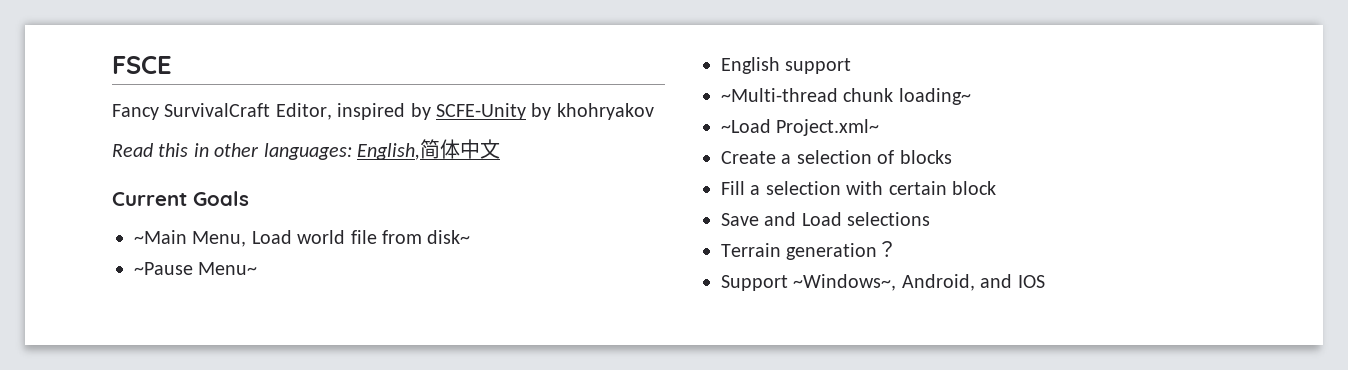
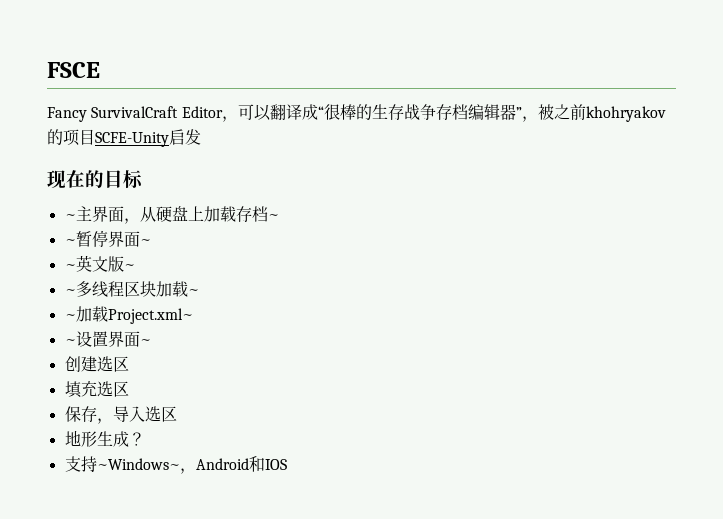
- Fancy SurvivalCraft Editor, inspired by SCFE-Unity by khohryakov
- Read this in other languages: English,简体中文
- Current Goals
- ~Main Menu, Load world file from disk~
- ~Pause Menu~
- English support
- ~Multi-thread chunk loading~
- ~Load Project.xml~
- Create a selection of blocks
- Fill a selection with certain block
- Save and Load selections
- Terrain generation？
- Support ~Windows~, Android, and IOS
+ Fancy SurvivalCraft Editor，可以翻译成“很棒的生存战争存档编辑器”，被之前khohryakov的项目SCFE-Unity启发
+ 现在的目标
+ ~主界面，从硬盘上加载存档~
+ ~暂停界面~
+ ~英文版~
+ ~多线程区块加载~
+ ~加载Project.xml~
+ ~设置界面~
+ 创建选区
+ 填充选区
+ 保存，导入选区
+ 地形生成？
+ 支持~Windows~，Android和IOS

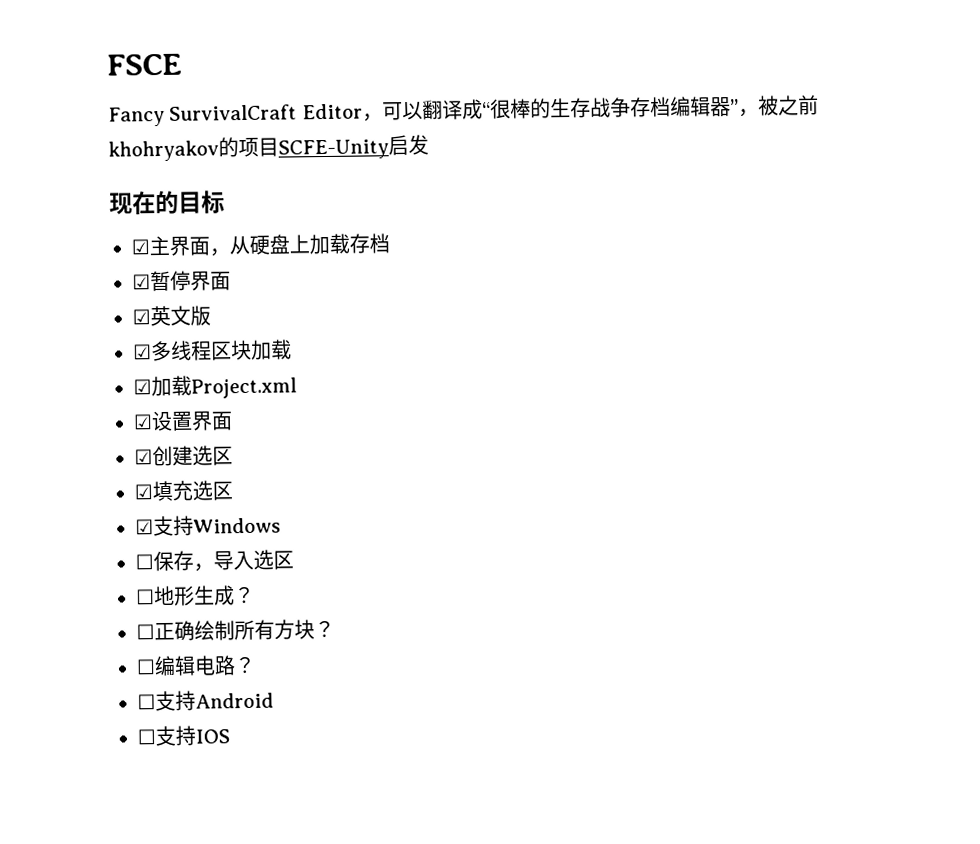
- ~主界面，从硬盘上加载存档~
- ~暂停界面~
- ~英文版~
- ~多线程区块加载~
- ~加载Project.xml~
- ~设置界面~
- 创建选区
+ ☑主界面，从硬盘上加载存档
+ ☑暂停界面
+ ☑英文版
+ ☑多线程区块加载
+ ☑加载Project.xml
+ ☑设置界面
+ ☑创建选区
- 填充选区
+ ☑填充选区
- 保存，导入选区
+ ☑支持Windows
+ ☐保存，导入选区
- 地形生成？
+ ☐地形生成？
- 支持~Windows~，Android和IOS
+ ☐正确绘制所有方块？
+ ☐编辑电路？
+ ☐支持Android
+ ☐支持IOS

